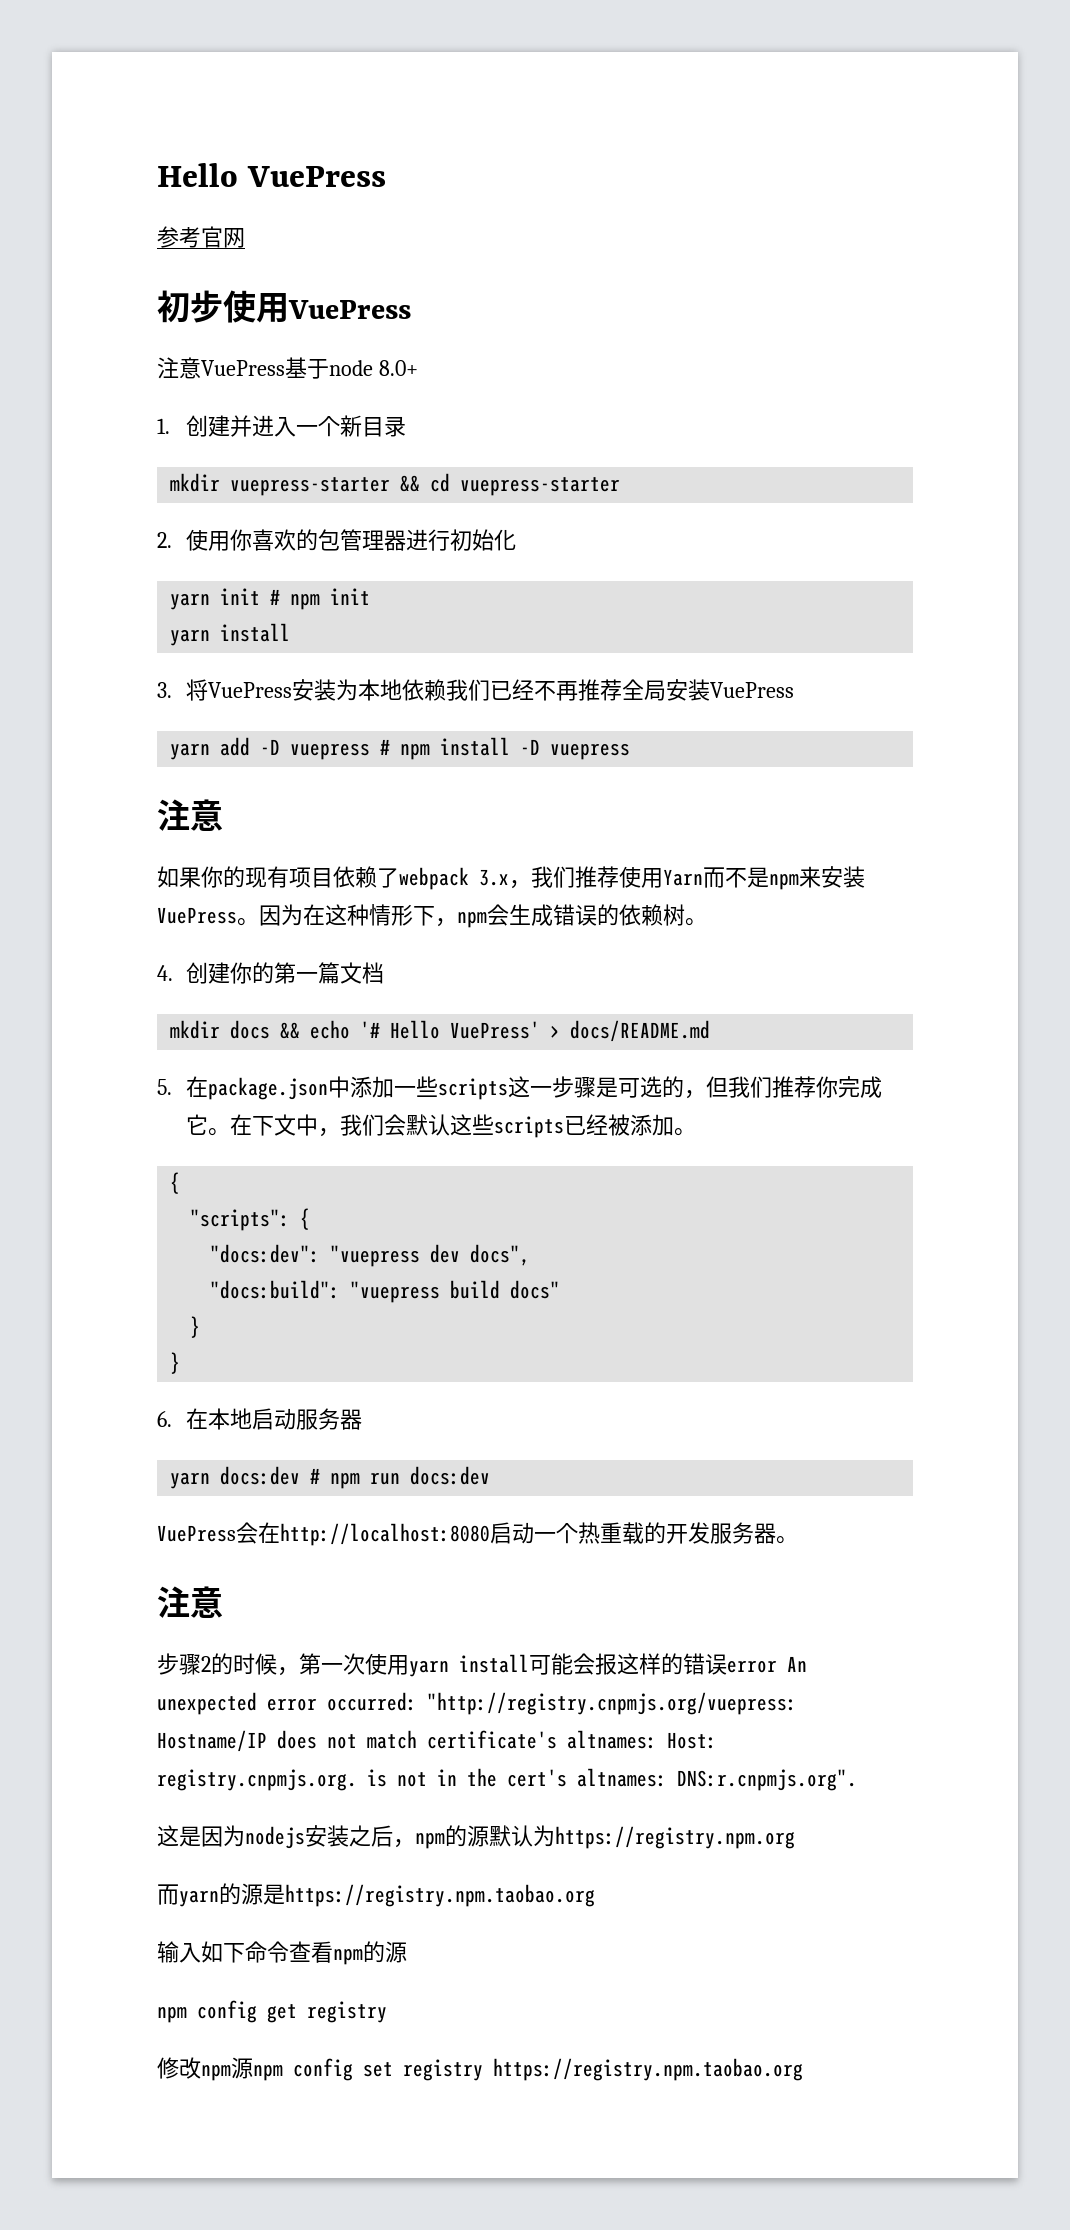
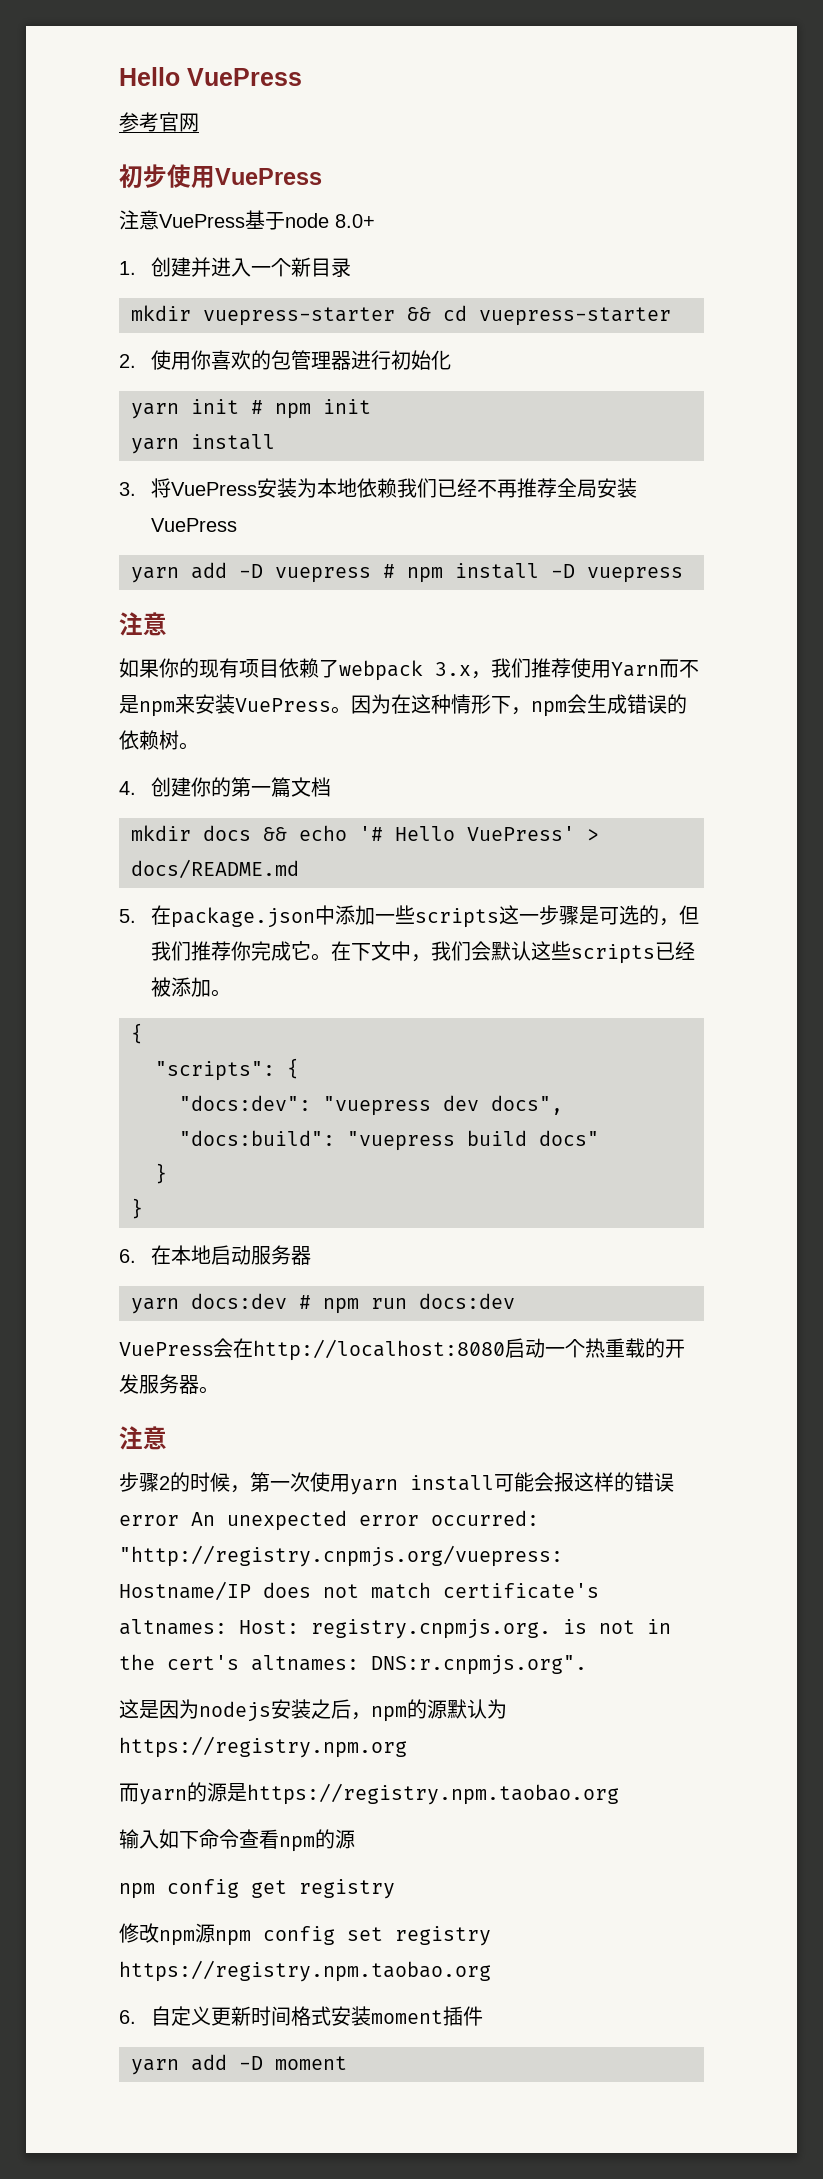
+ 6.自定义更新时间格式安装moment插件
+ yarn add -D moment

